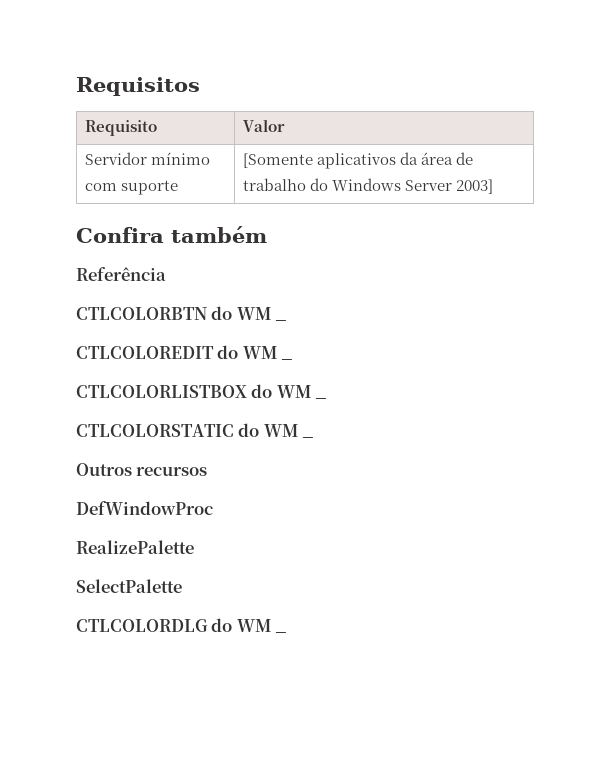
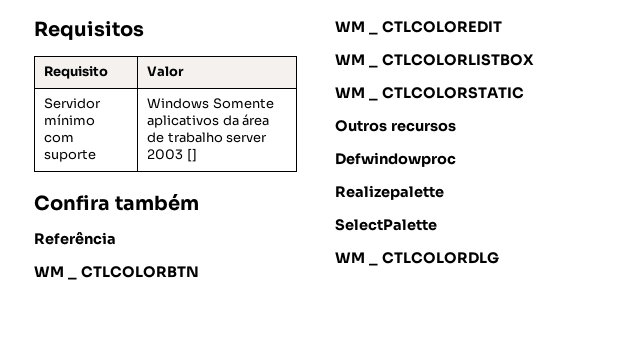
- Servidor mínimo com suporte | [Somente aplicativos da área de trabalho do Windows Server 2003]
+ Servidor mínimo com suporte | Windows Somente aplicativos da área de trabalho server 2003 []
- CTLCOLORBTN do WM _
- CTLCOLOREDIT do WM _
- CTLCOLORLISTBOX do WM _
- CTLCOLORSTATIC do WM _
+ WM _ CTLCOLORBTN
+ WM _ CTLCOLOREDIT
+ WM _ CTLCOLORLISTBOX
+ WM _ CTLCOLORSTATIC
- DefWindowProc
- RealizePalette
+ Defwindowproc
+ Realizepalette
- CTLCOLORDLG do WM _
+ WM _ CTLCOLORDLG

